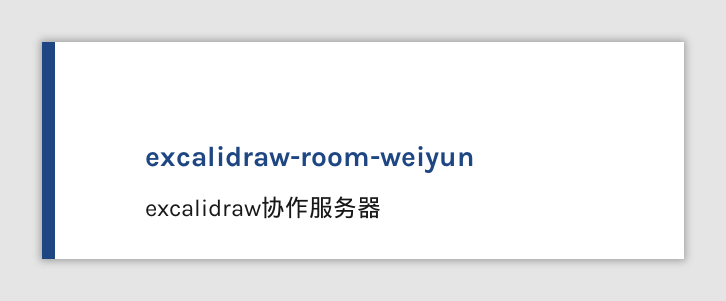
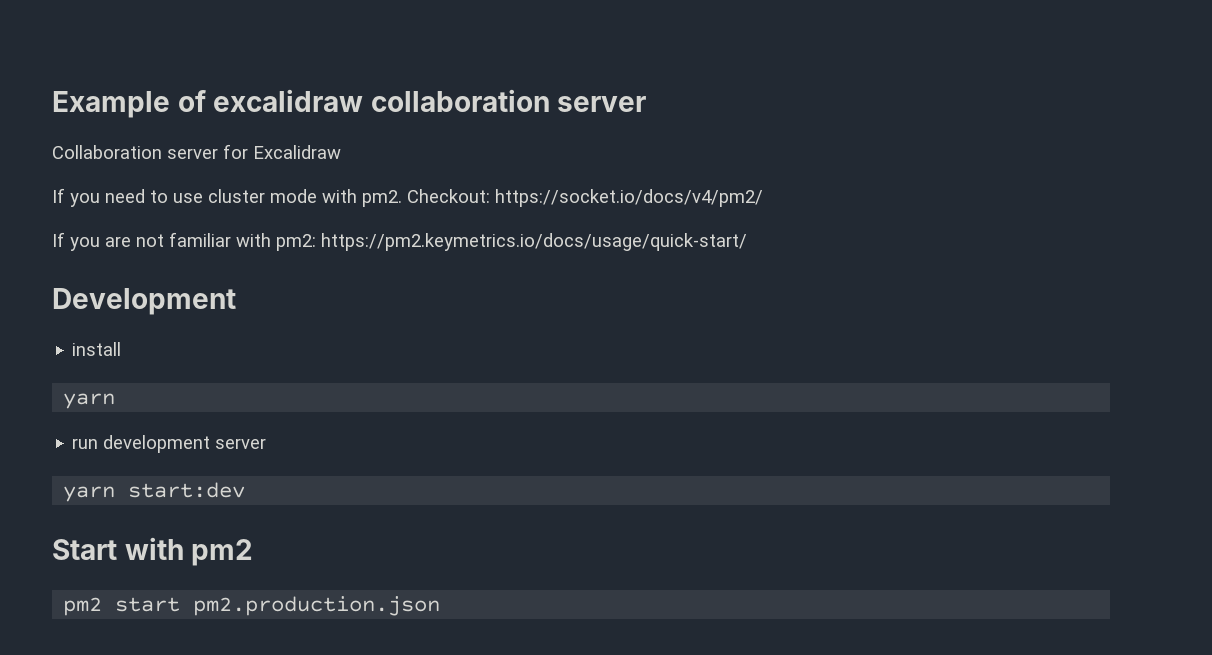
- excalidraw-room-weiyun
- excalidraw协作服务器
+ Example of excalidraw collaboration server
+ Collaboration server for Excalidraw
+ If you need to use cluster mode with pm2. Checkout: https://socket.io/docs/v4/pm2/
+ If you are not familiar with pm2: https://pm2.keymetrics.io/docs/usage/quick-start/
+ Development
+ install
+ yarn
+ run development server
+ yarn start:dev
+ Start with pm2
+ pm2 start pm2.production.json

